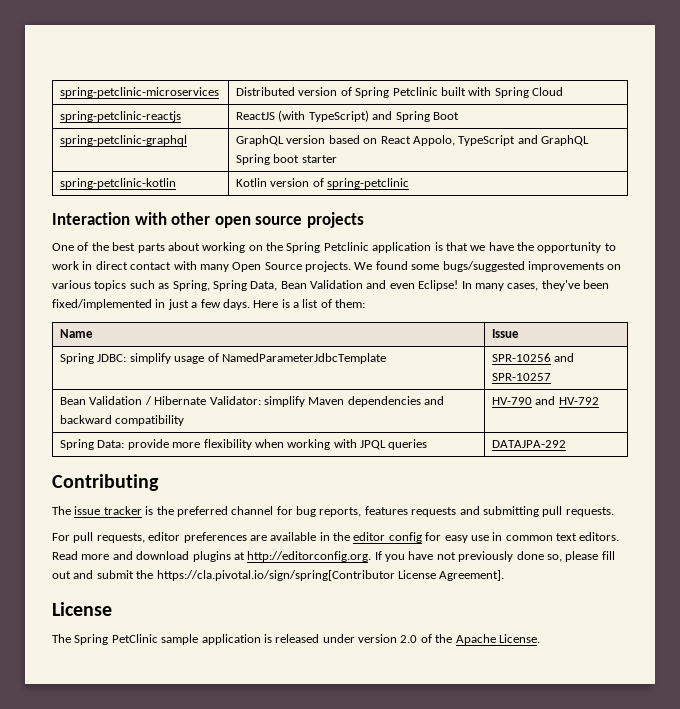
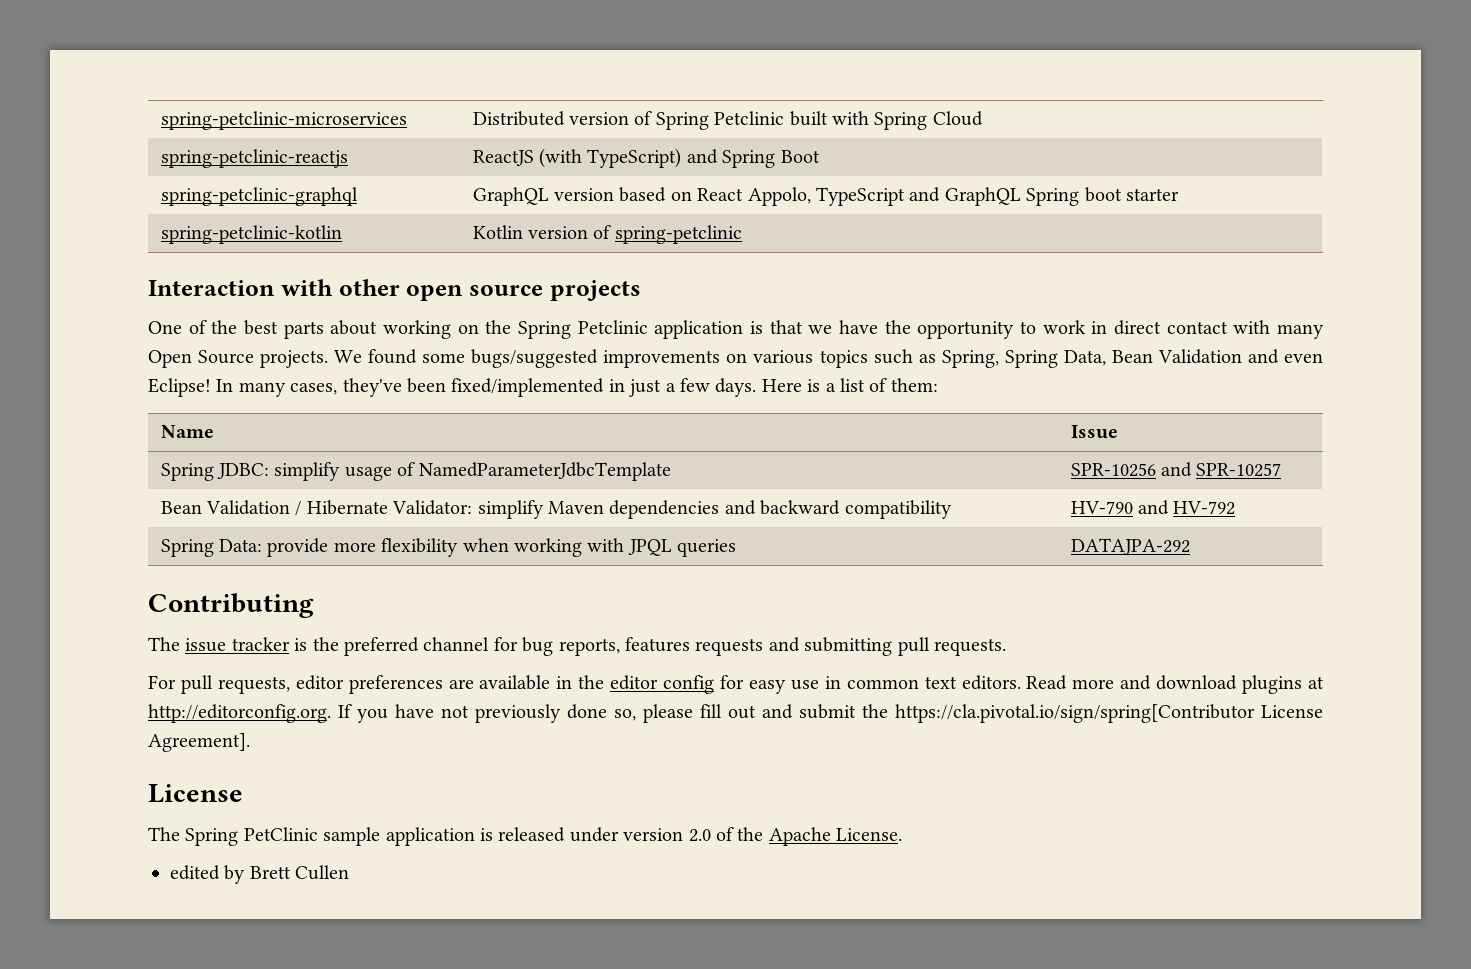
+ edited by Brett Cullen

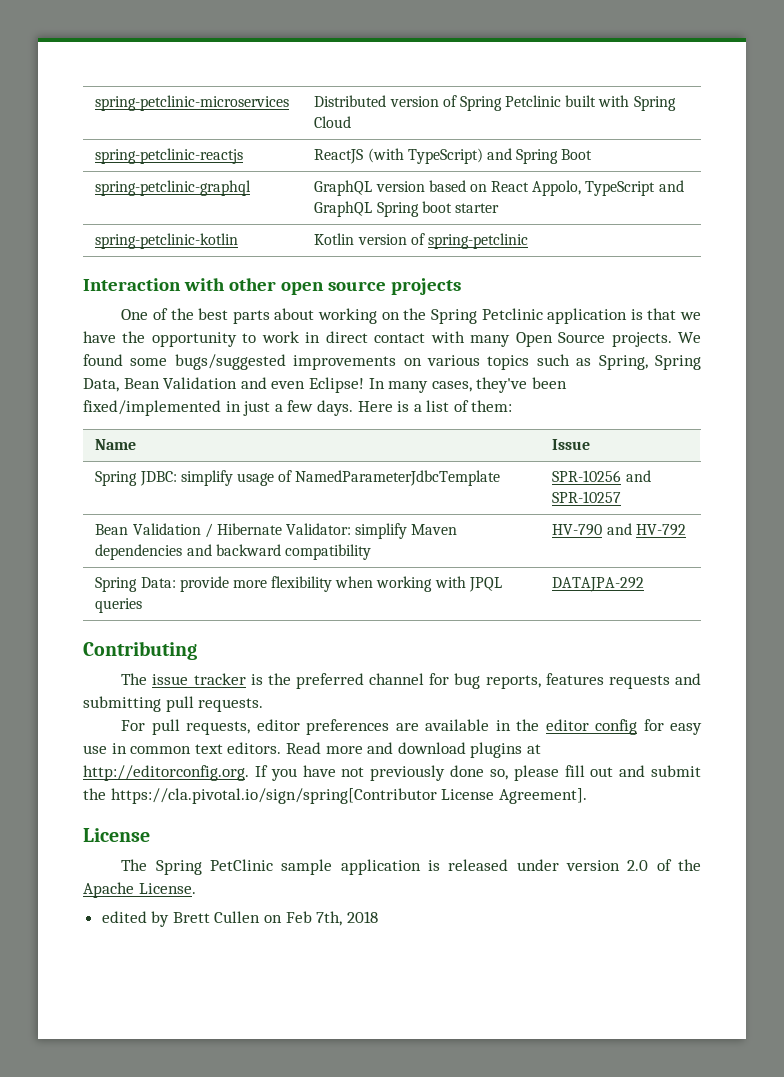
- edited by Brett Cullen
+ edited by Brett Cullen on Feb 7th, 2018

